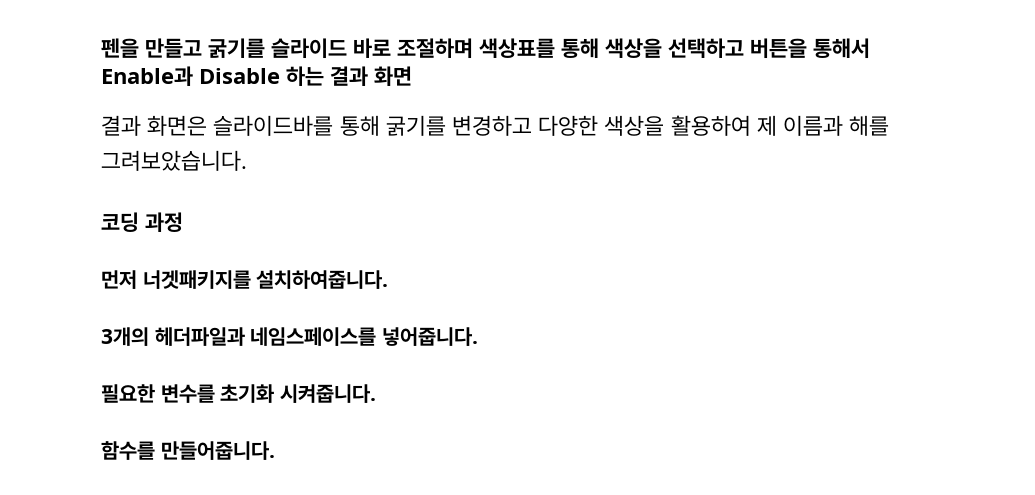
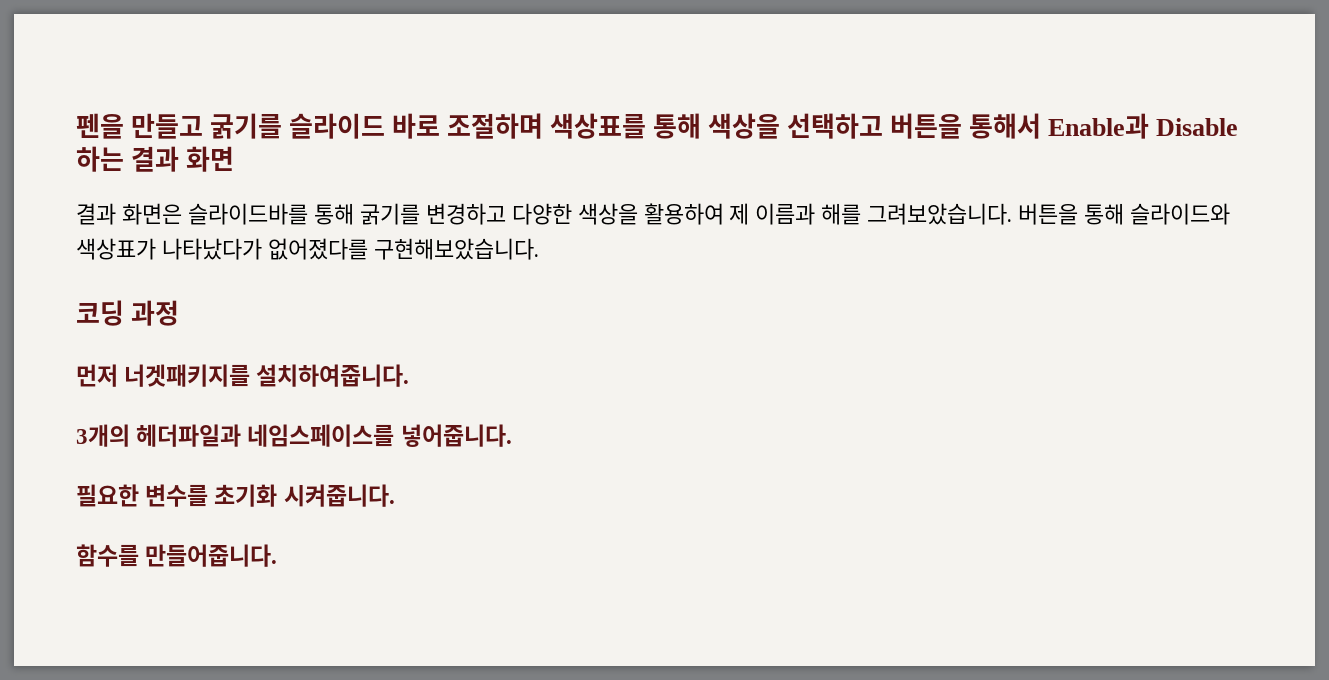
+ 버튼을 통해 슬라이드와 색상표가 나타났다가 없어졌다를 구현해보았습니다.

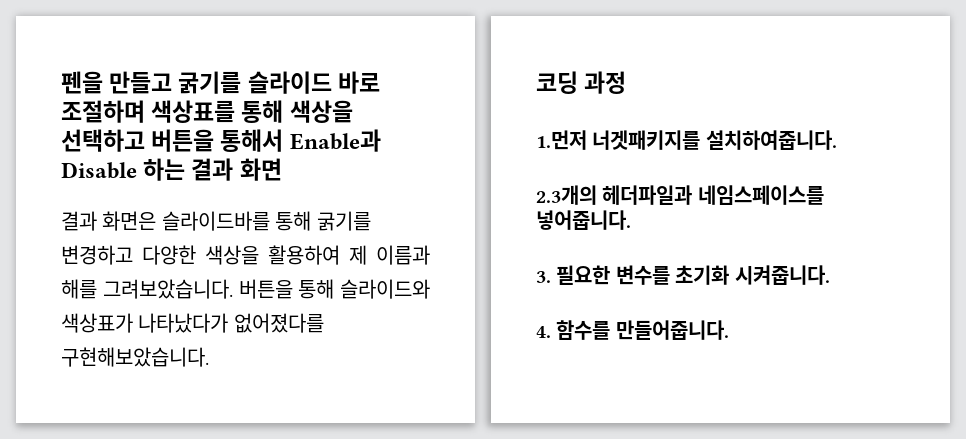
- 먼저 너겟패키지를 설치하여줍니다.
+ 1.먼저 너겟패키지를 설치하여줍니다.
- 3개의 헤더파일과 네임스페이스를 넣어줍니다.
+ 2.3개의 헤더파일과 네임스페이스를 넣어줍니다.
- 필요한 변수를 초기화 시켜줍니다.
+ 3. 필요한 변수를 초기화 시켜줍니다.
- 함수를 만들어줍니다.
+ 4. 함수를 만들어줍니다.

